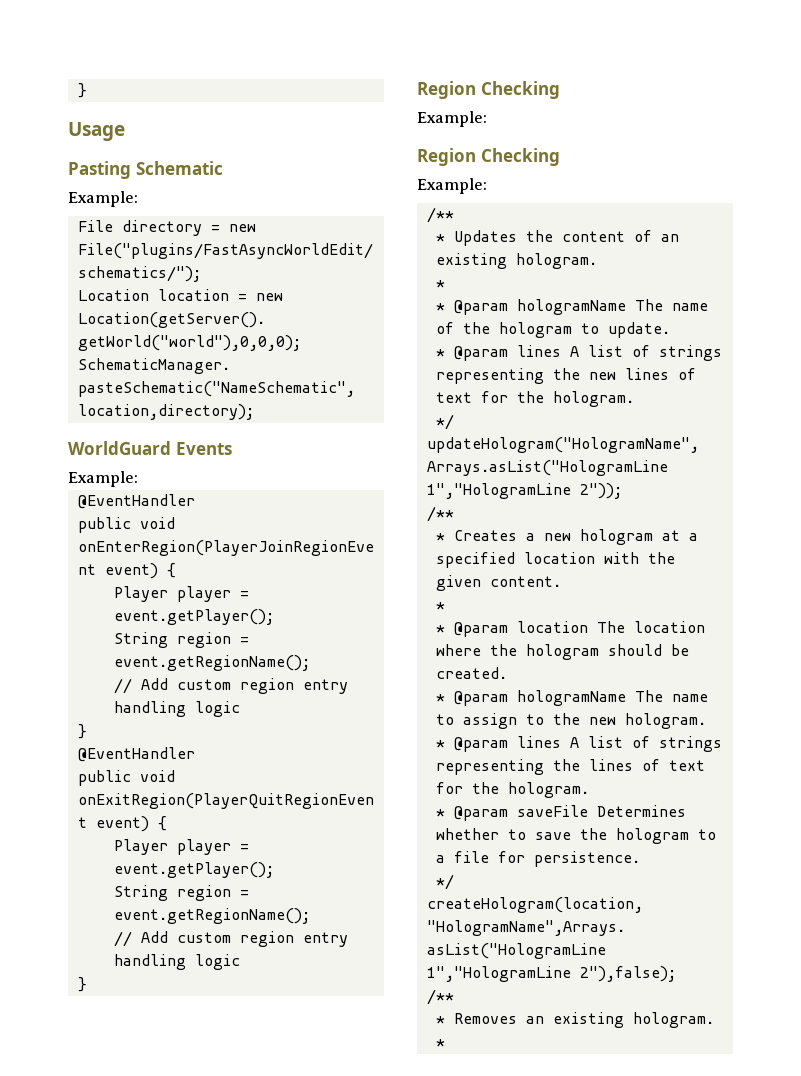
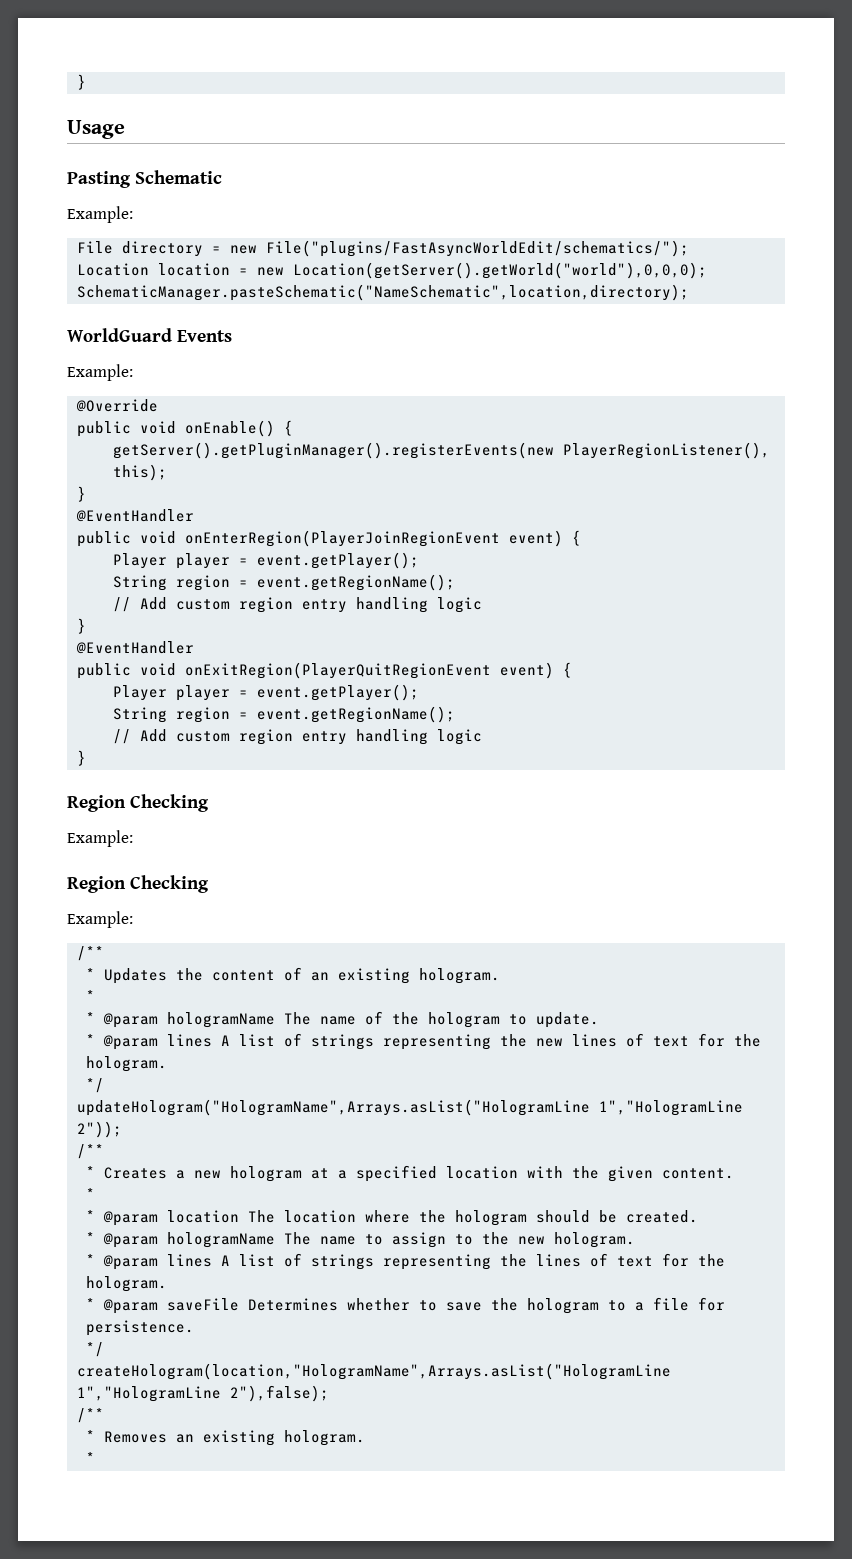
+ @Override
+ public void onEnable() {
+ getServer().getPluginManager().registerEvents(new PlayerRegionListener(), this);
+ }

